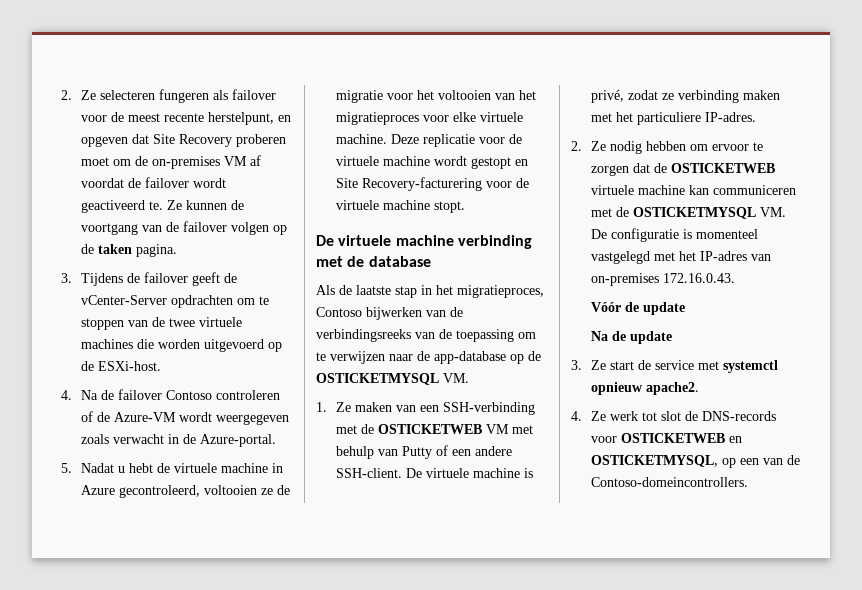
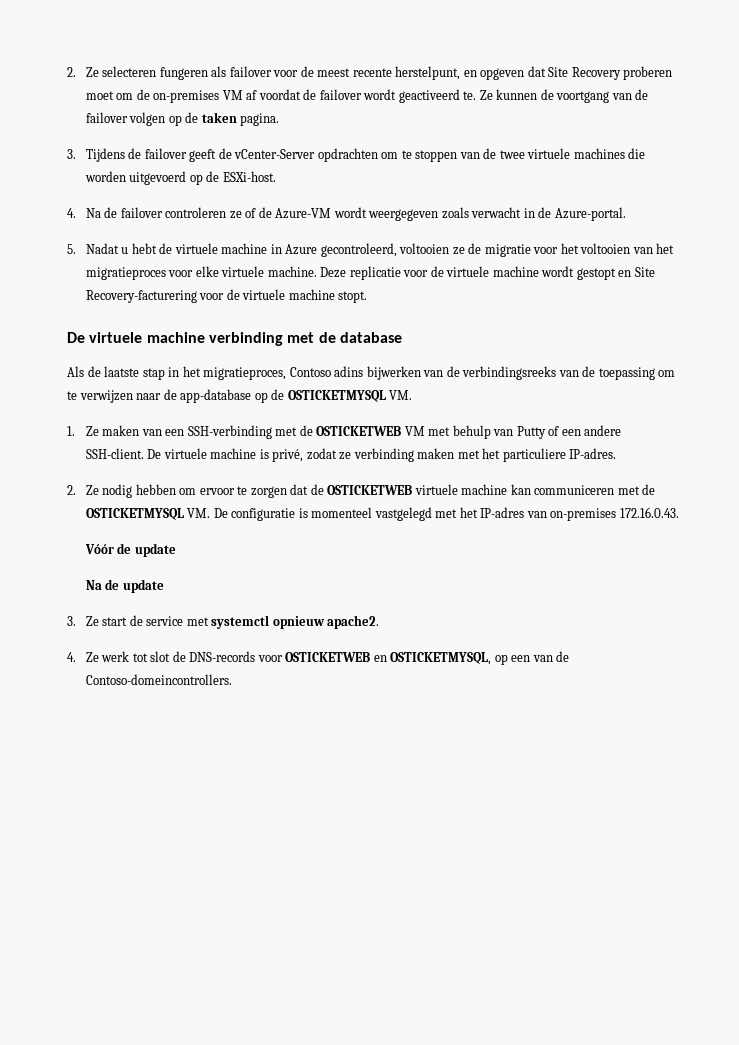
- 4. Na de failover Contoso controleren of de Azure-VM wordt weergegeven zoals verwacht in de Azure-portal.
+ 4. Na de failover controleren ze of de Azure-VM wordt weergegeven zoals verwacht in de Azure-portal.
- Als de laatste stap in het migratieproces, Contoso bijwerken van de verbindingsreeks van de toepassing om te verwijzen naar de app-database op de OSTICKETMYSQL VM.
+ Als de laatste stap in het migratieproces, Contoso adins bijwerken van de verbindingsreeks van de toepassing om te verwijzen naar de app-database op de OSTICKETMYSQL VM.

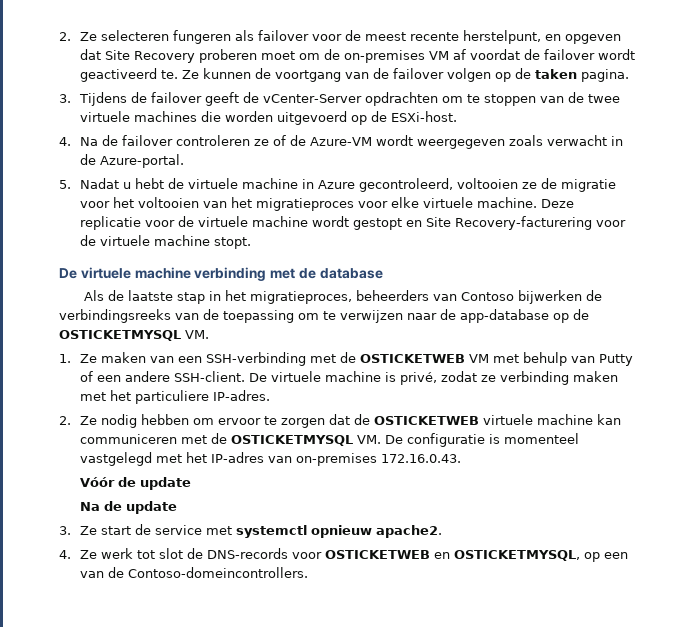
- Als de laatste stap in het migratieproces, Contoso adins bijwerken van de verbindingsreeks van de toepassing om te verwijzen naar de app-database op de OSTICKETMYSQL VM.
+ Als de laatste stap in het migratieproces, beheerders van Contoso bijwerken de verbindingsreeks van de toepassing om te verwijzen naar de app-database op de OSTICKETMYSQL VM.

